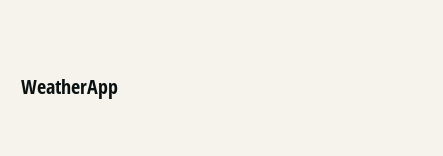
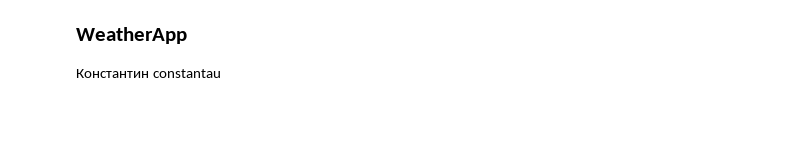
+ Константин constantau

